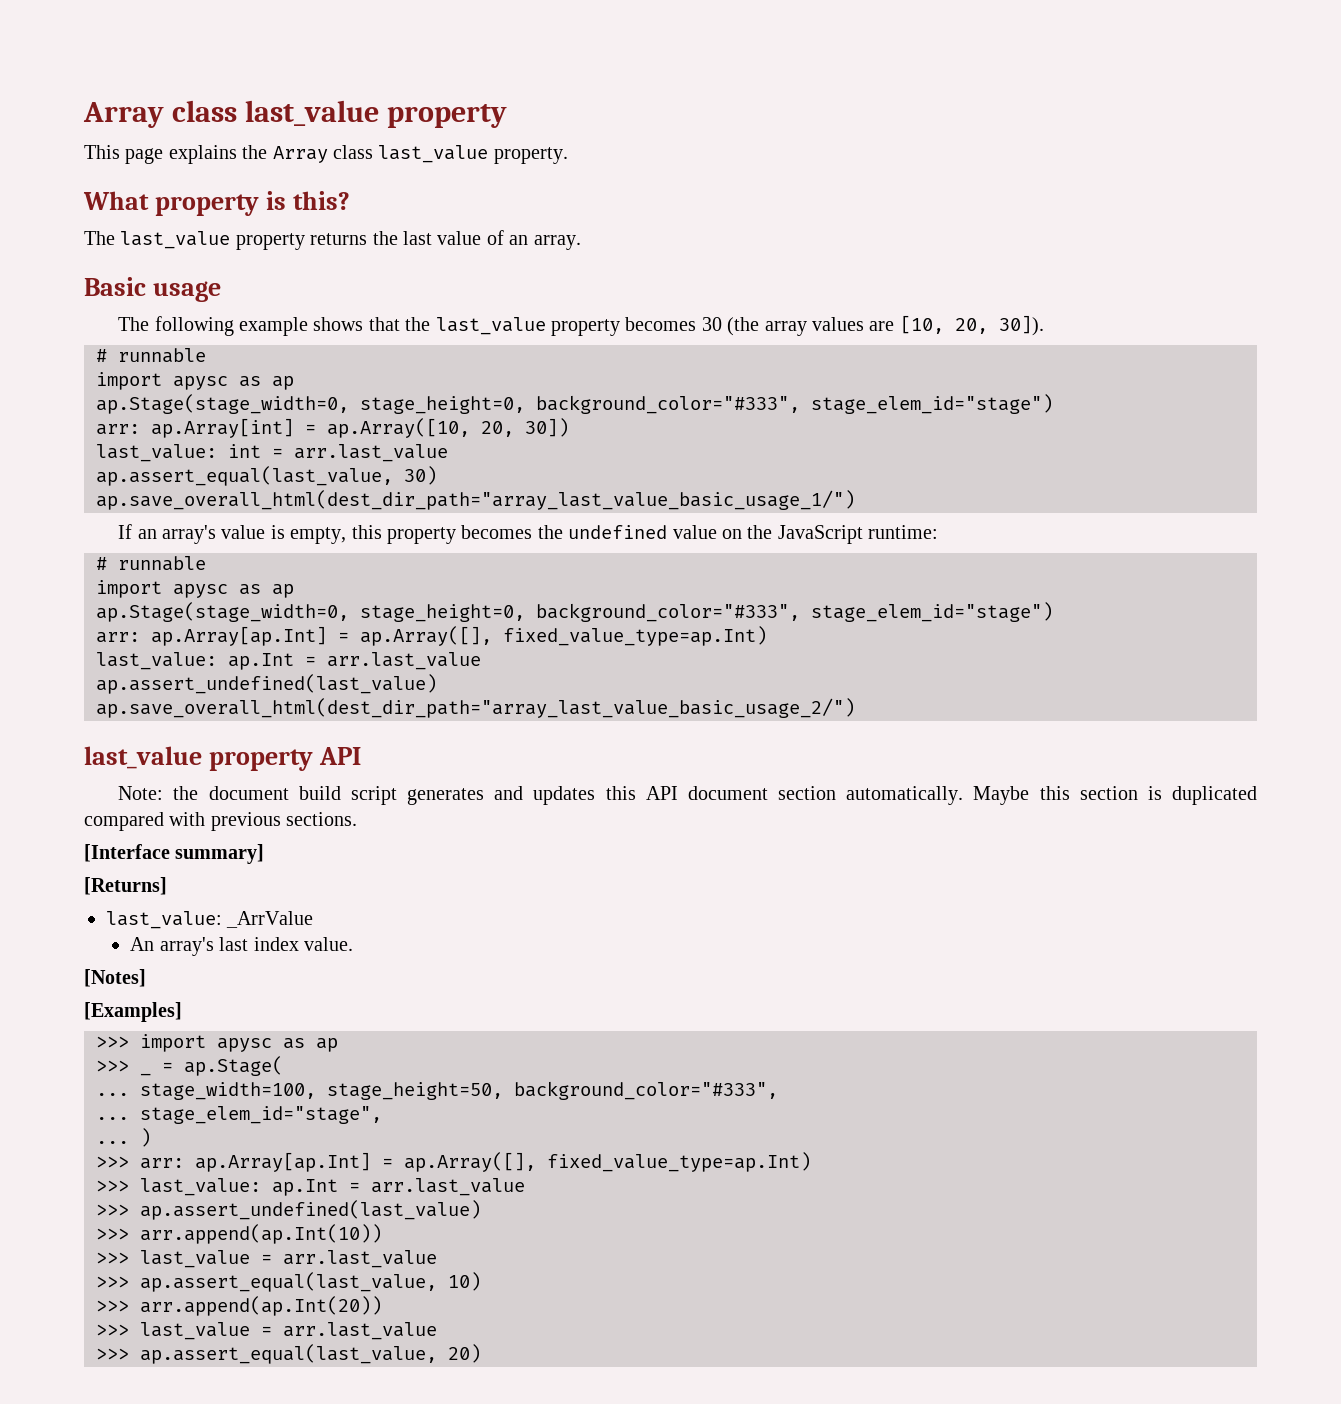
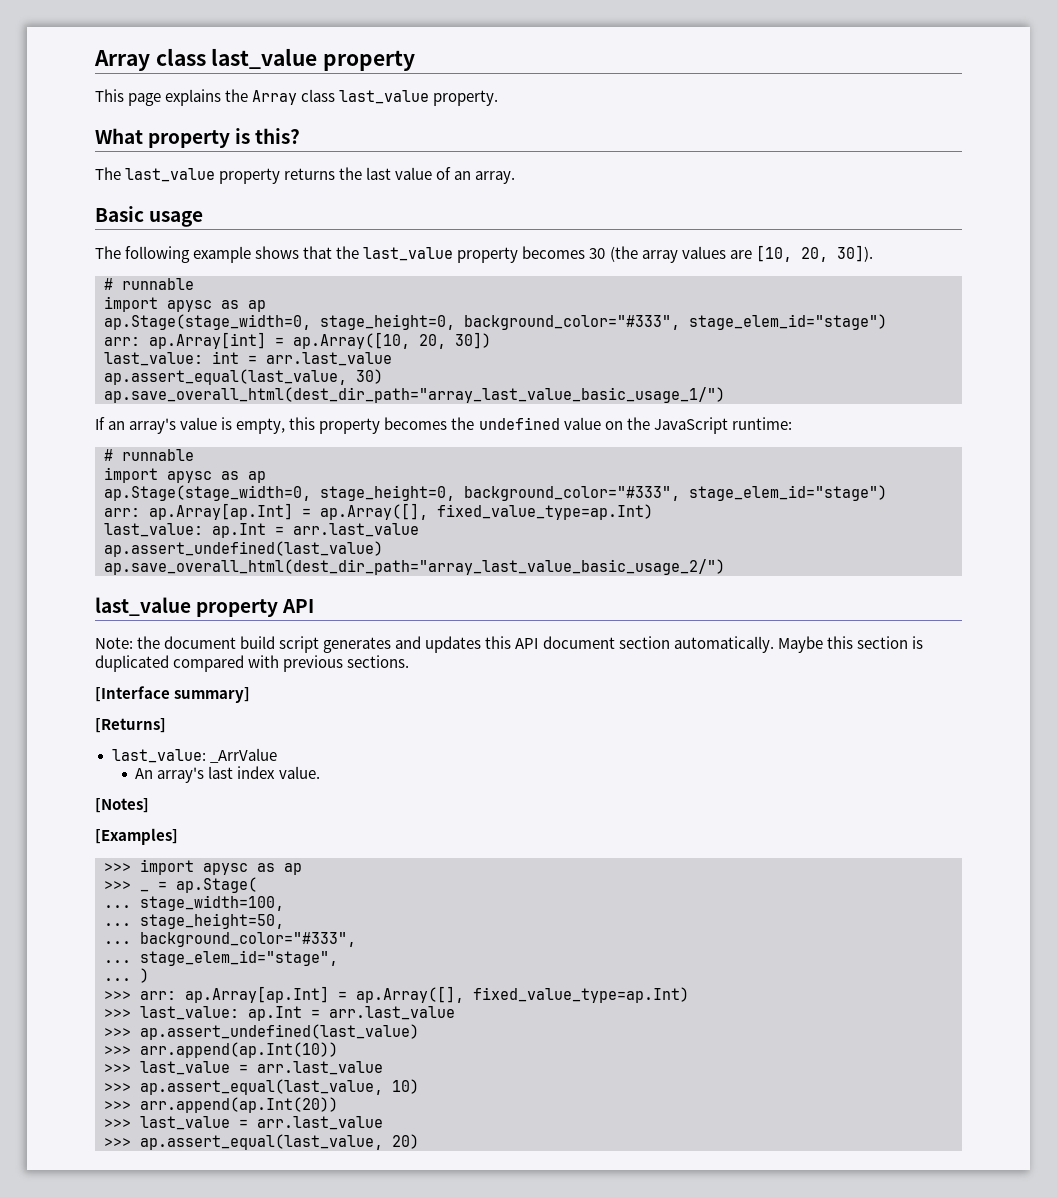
- ... stage_width=100, stage_height=50, background_color="#333",
+ ... stage_width=100,
+ ... stage_height=50,
+ ... background_color="#333",

